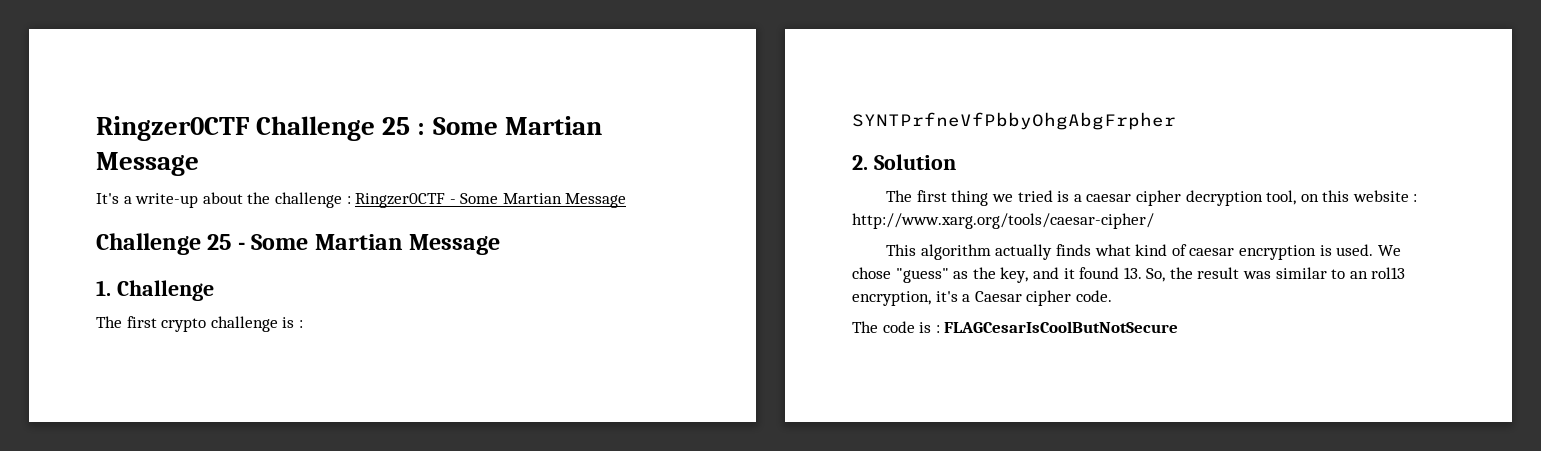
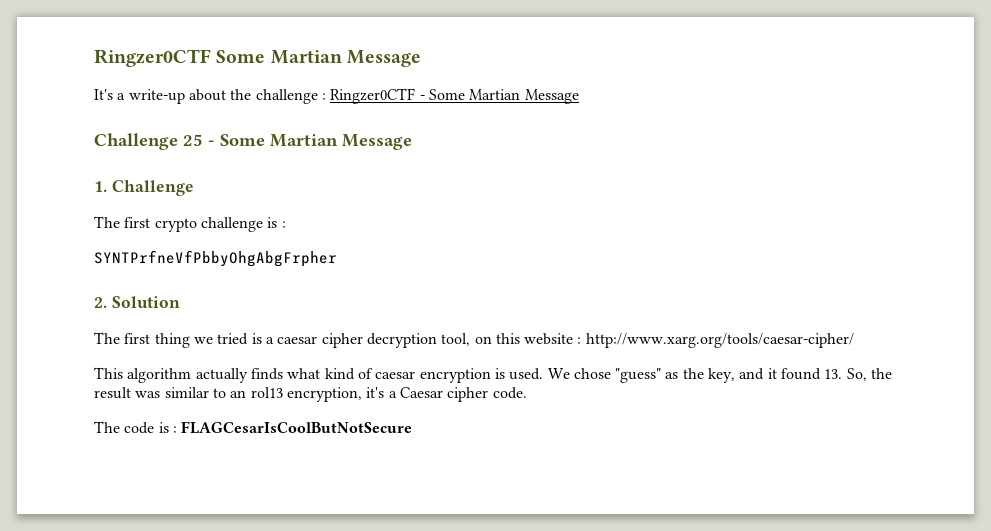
- Ringzer0CTF Challenge 25 : Some Martian Message
+ Ringzer0CTF Some Martian Message

